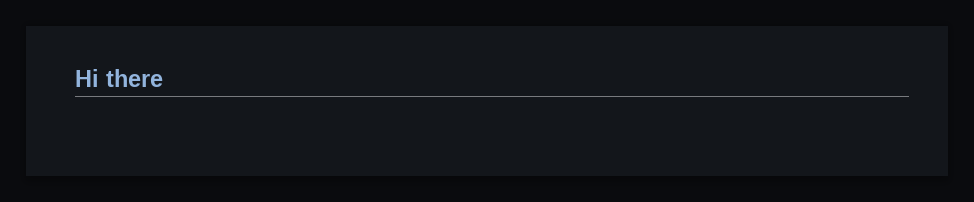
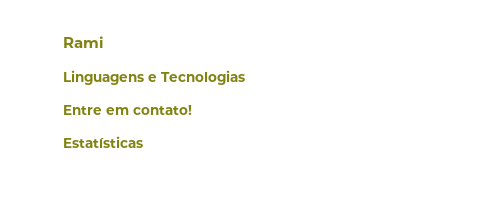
- Hi there
+ Rami
+ Linguagens e Tecnologias
+ Entre em contato!
+ Estatísticas

